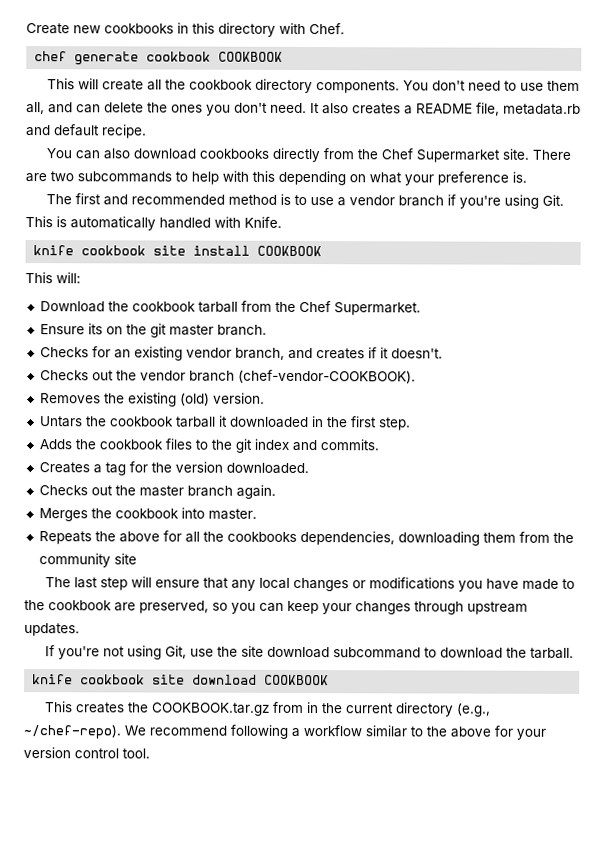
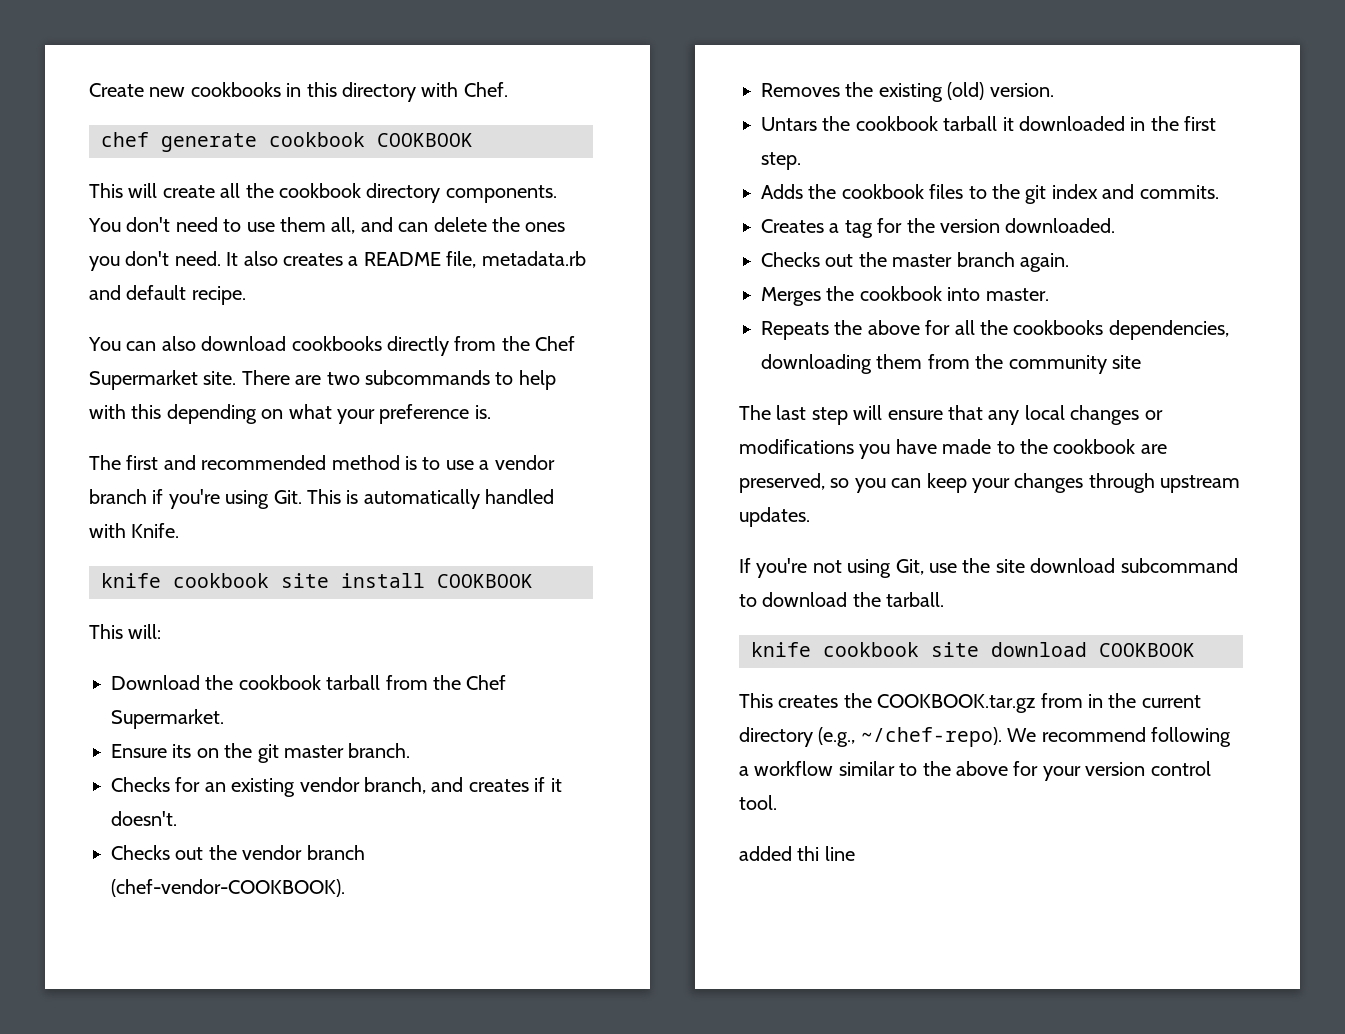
+ added thi line

